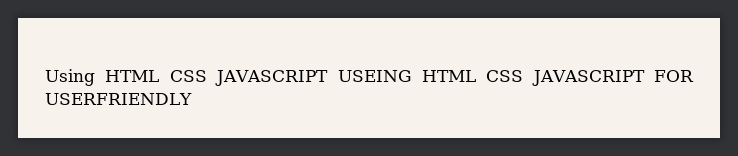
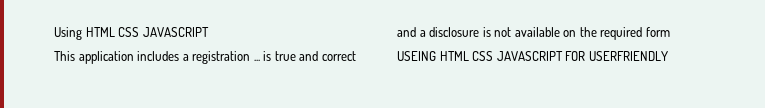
- Using HTML CSS JAVASCRIPT USEING HTML CSS JAVASCRIPT FOR USERFRIENDLY
+ Using HTML CSS JAVASCRIPT
+ This application includes a registration ... is true and correct and a disclosure is not available on the required form
+ USEING HTML CSS JAVASCRIPT FOR USERFRIENDLY

